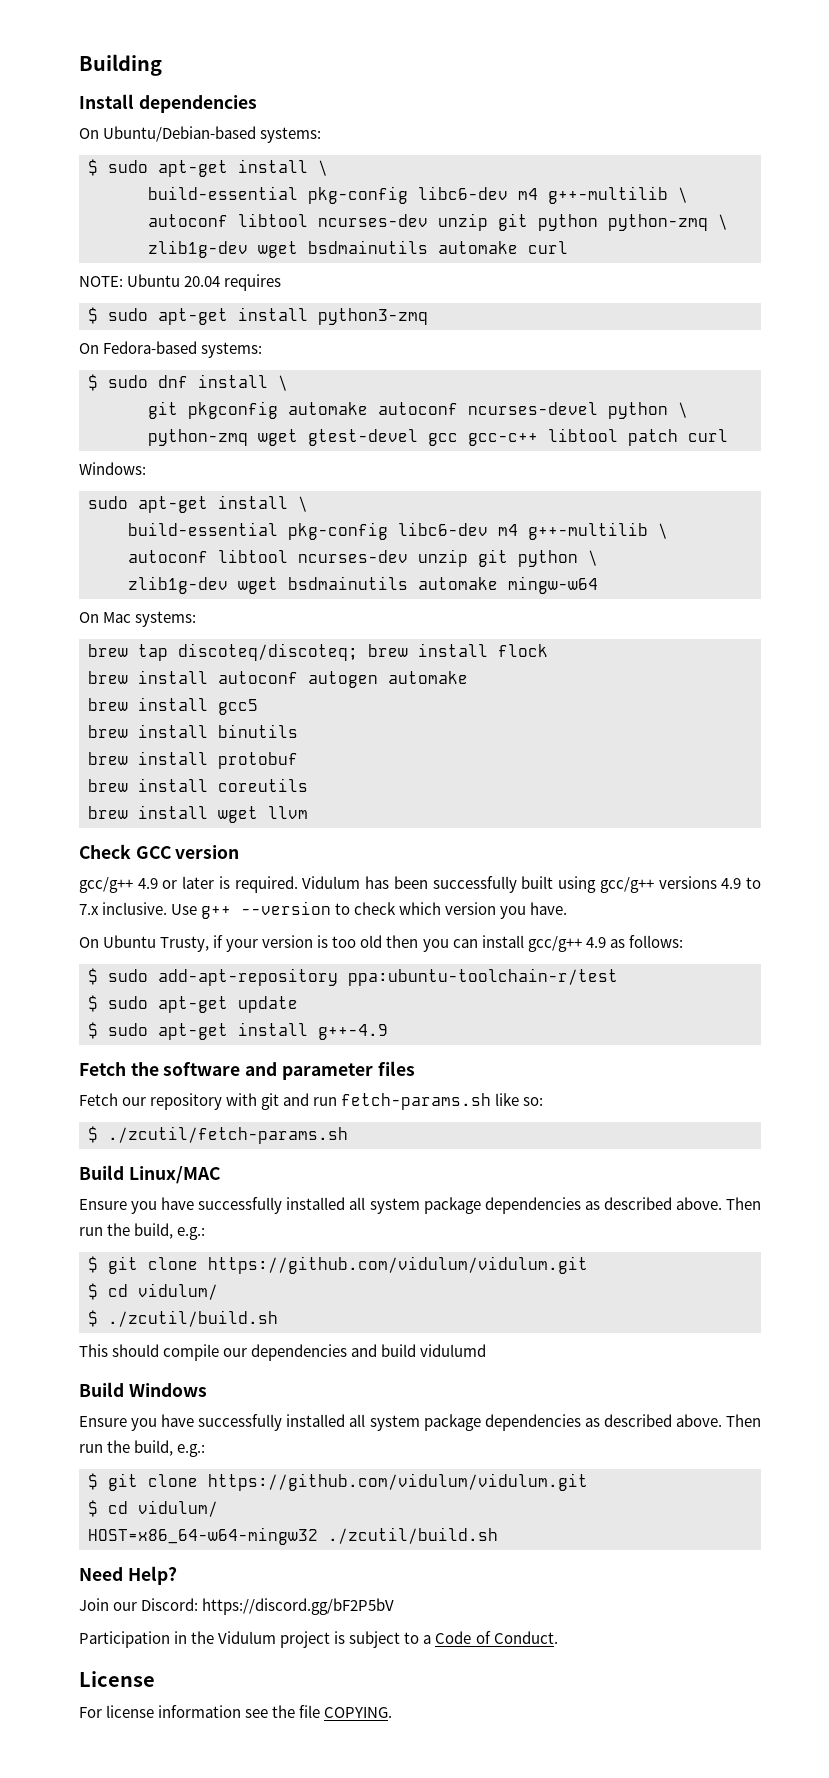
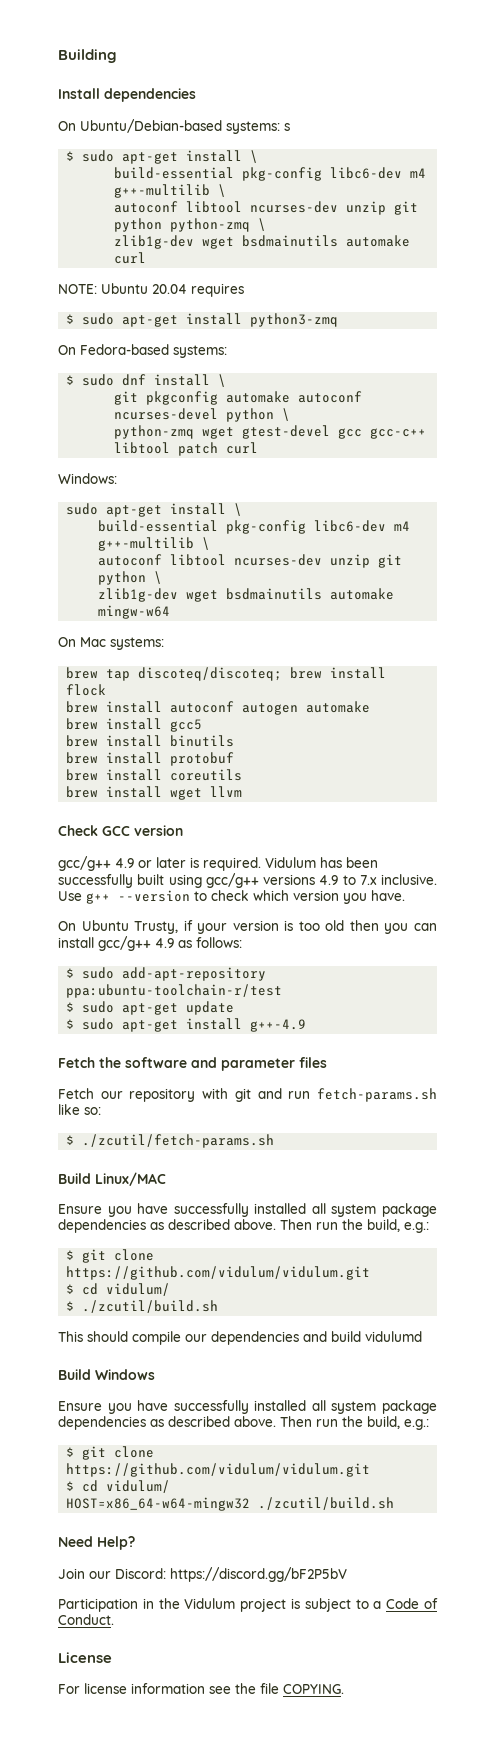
- On Ubuntu/Debian-based systems:
+ On Ubuntu/Debian-based systems: s

